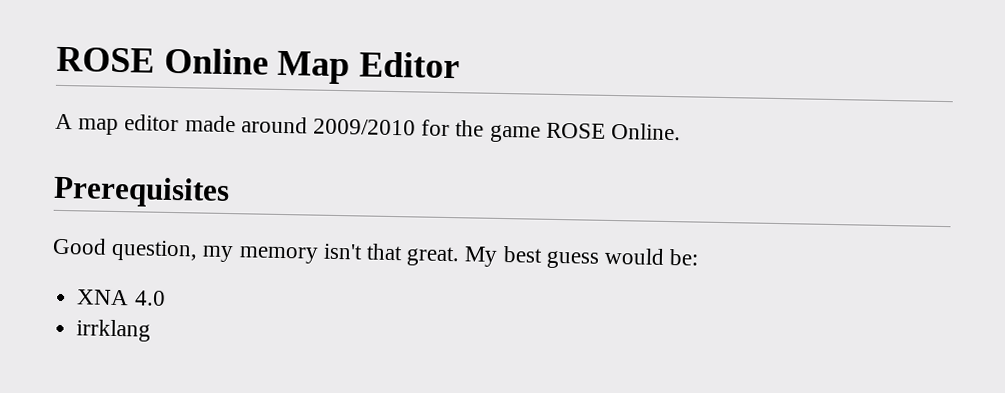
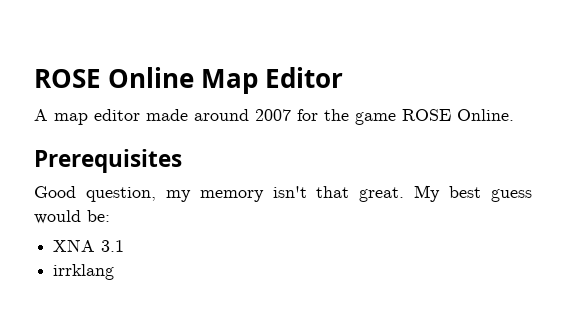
- A map editor made around 2009/2010 for the game ROSE Online.
+ A map editor made around 2007 for the game ROSE Online.
- XNA 4.0
+ XNA 3.1

